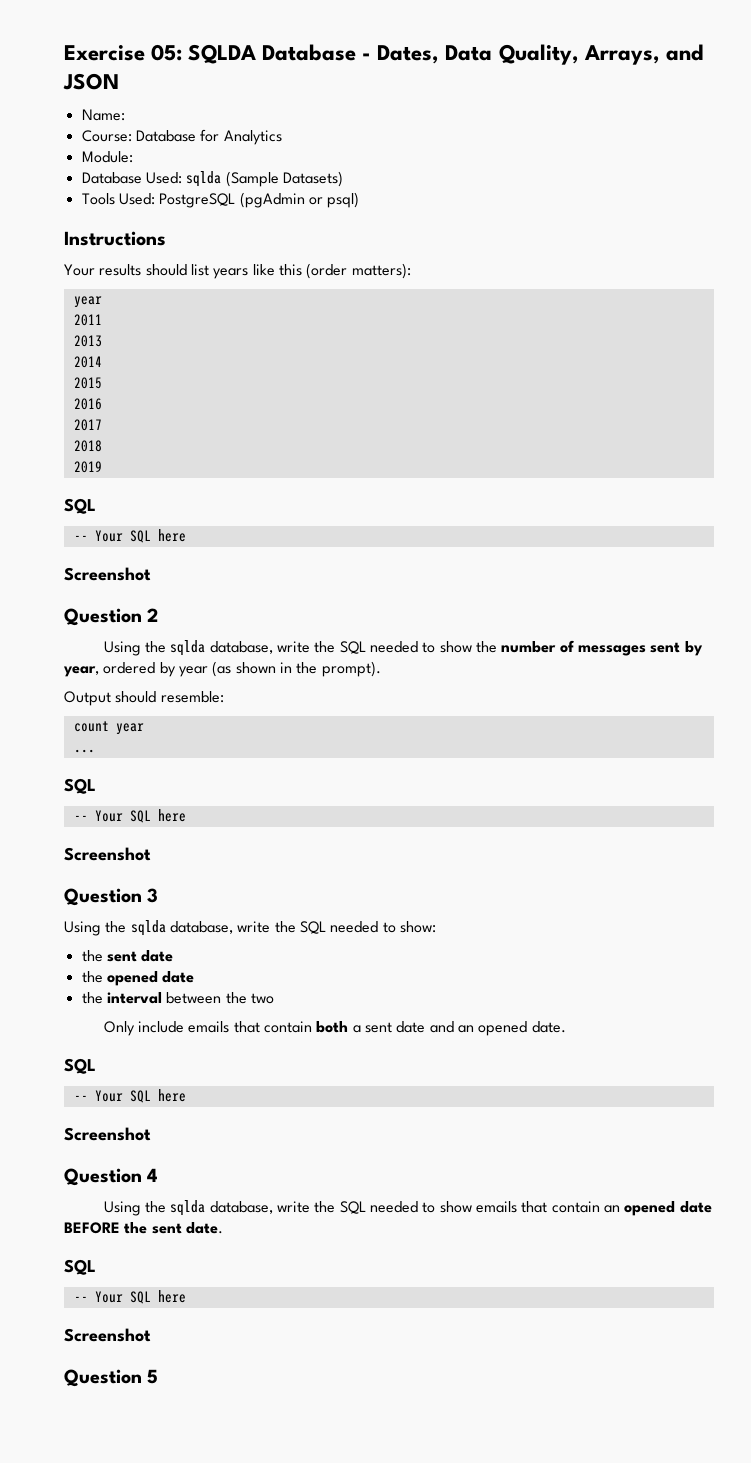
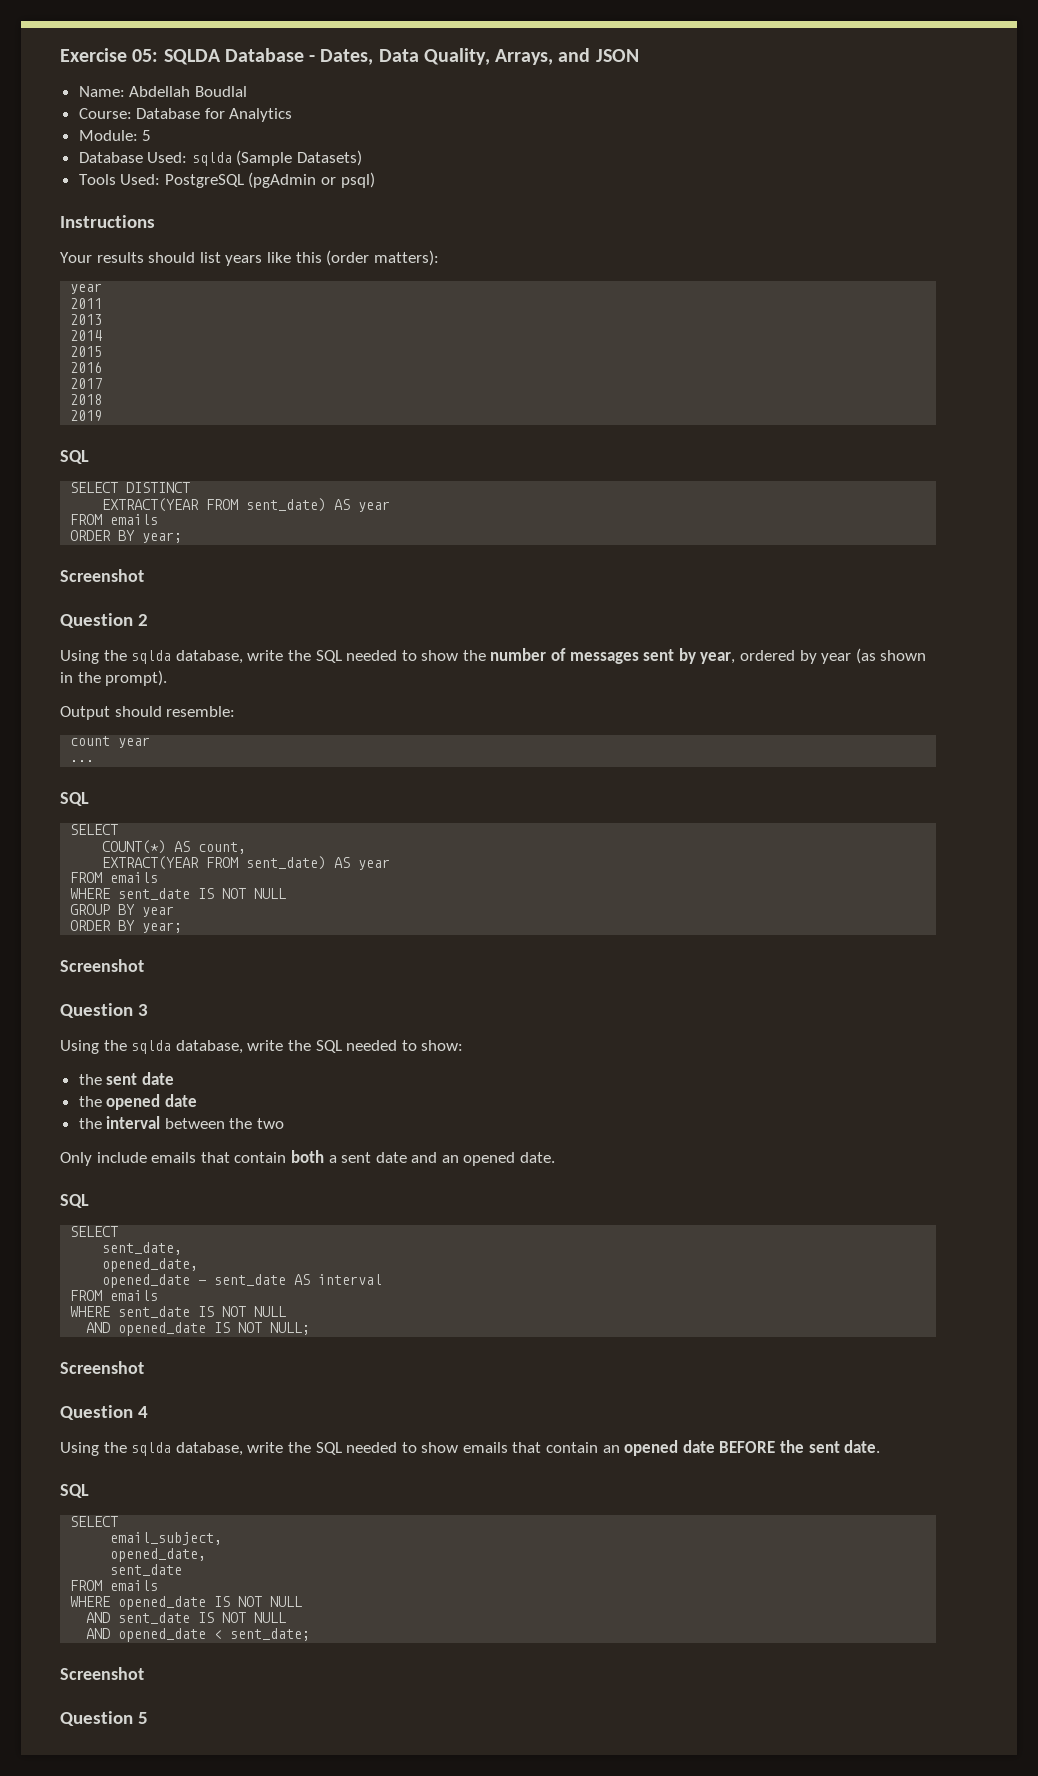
- Name:
+ Name: Abdellah Boudlal
- Module:
+ Module: 5
  2019
  SQL
- -- Your SQL here
+ SELECT DISTINCT
+ EXTRACT(YEAR FROM sent_date) AS year
+ FROM emails
+ ORDER BY year;
  ...
  SQL
- -- Your SQL here
+ SELECT
+ COUNT(*) AS count,
+ EXTRACT(YEAR FROM sent_date) AS year
+ FROM emails
+ WHERE sent_date IS NOT NULL
+ GROUP BY year
+ ORDER BY year;
  Only include emails that contain both a sent date and an opened date.
  SQL
- -- Your SQL here
+ SELECT
+ sent_date,
+ opened_date,
+ opened_date - sent_date AS interval
+ FROM emails
+ WHERE sent_date IS NOT NULL
+ AND opened_date IS NOT NULL;
  Using the sqlda database, write the SQL needed to show emails that contain an opened date BEFORE the sent date.
  SQL
- -- Your SQL here
+ SELECT
+ email_subject,
+ opened_date,
+ sent_date
+ FROM emails
+ WHERE opened_date IS NOT NULL
+ AND sent_date IS NOT NULL
+ AND opened_date < sent_date;

